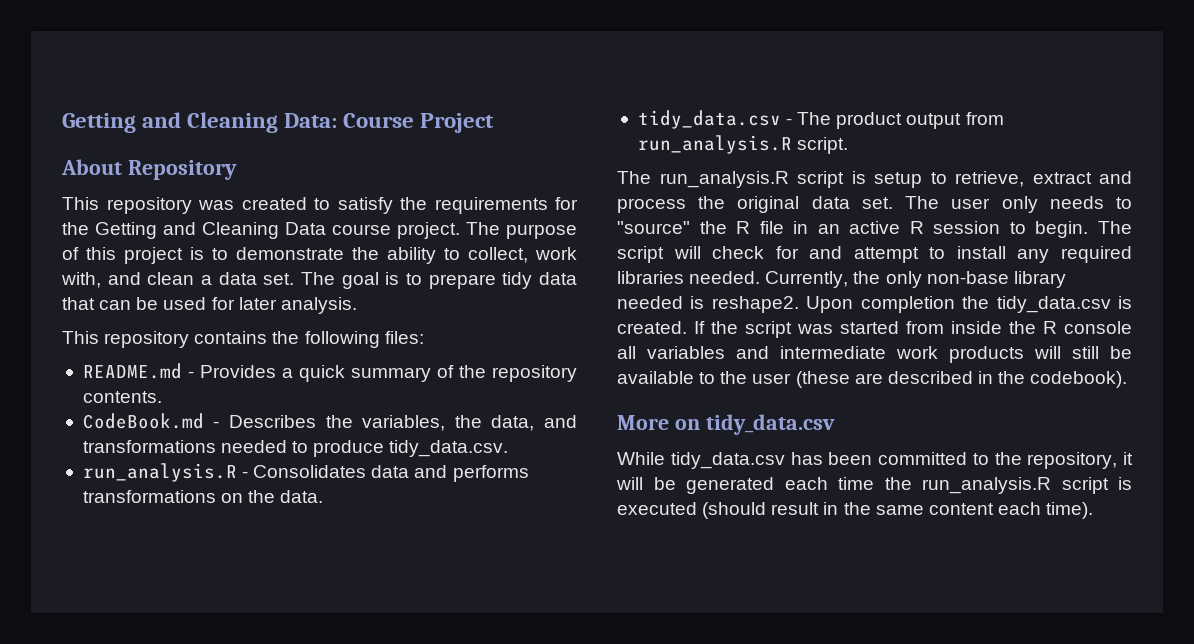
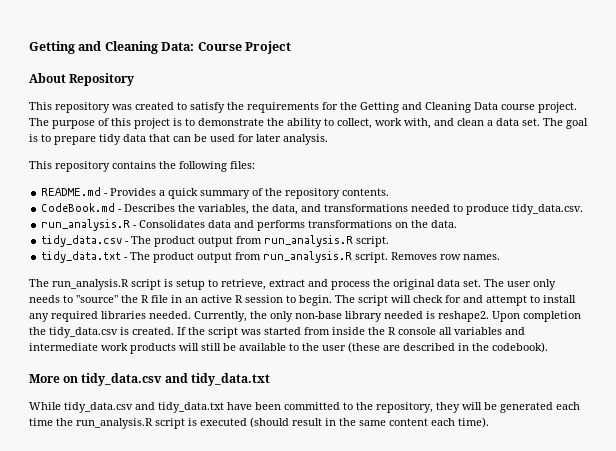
+ tidy_data.txt - The product output from run_analysis.R script. Removes row names.
- More on tidy_data.csv
+ More on tidy_data.csv and tidy_data.txt
- While tidy_data.csv has been committed to the repository, it will be generated each time the run_analysis.R script is executed (should result in the same content each time).
+ While tidy_data.csv and tidy_data.txt have been committed to the repository, they will be generated each time the run_analysis.R script is executed (should result in the same content each time).

